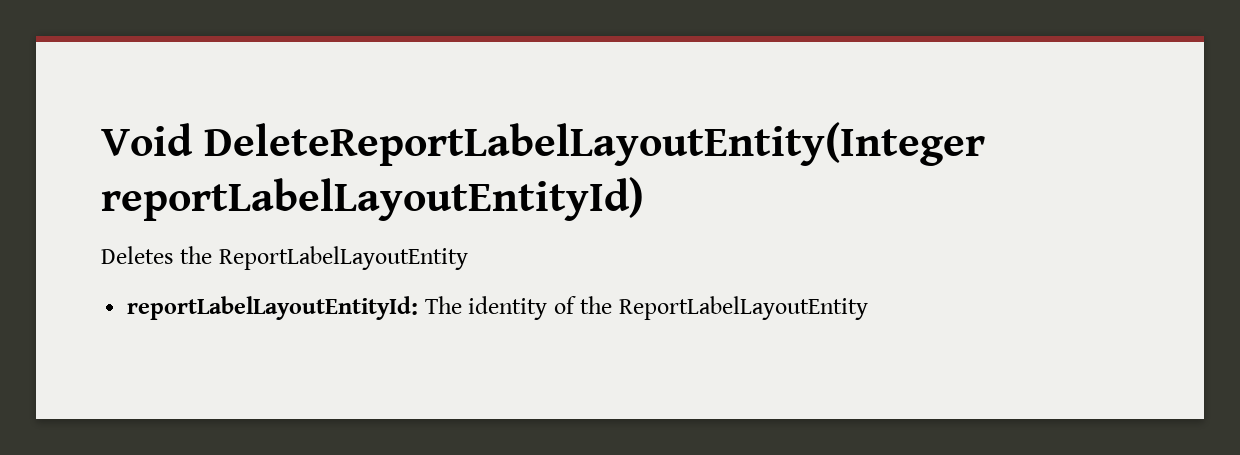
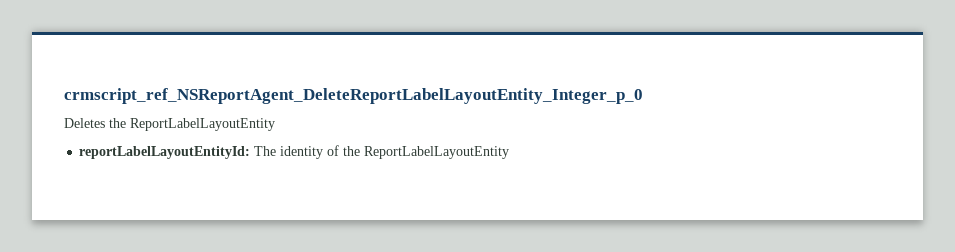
- Void DeleteReportLabelLayoutEntity(Integer reportLabelLayoutEntityId)
+ crmscript_ref_NSReportAgent_DeleteReportLabelLayoutEntity_Integer_p_0

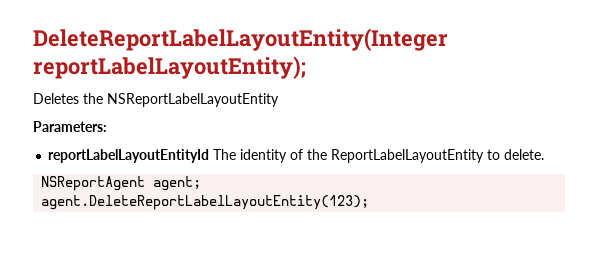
- crmscript_ref_NSReportAgent_DeleteReportLabelLayoutEntity_Integer_p_0
+ DeleteReportLabelLayoutEntity(Integer reportLabelLayoutEntity);
- Deletes the ReportLabelLayoutEntity
- reportLabelLayoutEntityId: The identity of the ReportLabelLayoutEntity
+ Deletes the NSReportLabelLayoutEntity
+ Parameters:
+ reportLabelLayoutEntityId The identity of the ReportLabelLayoutEntity to delete.
+ NSReportAgent agent;
+ agent.DeleteReportLabelLayoutEntity(123);

